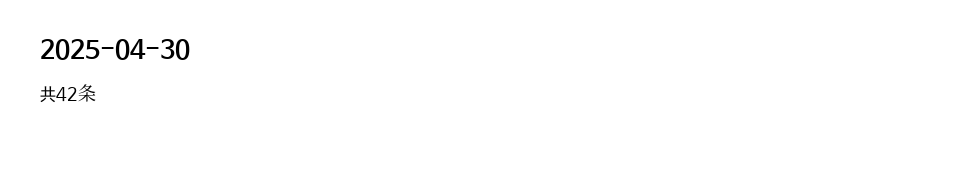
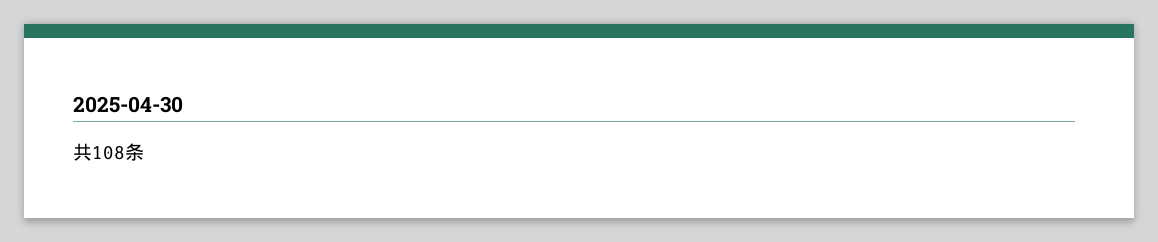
- 共42条
+ 共108条

